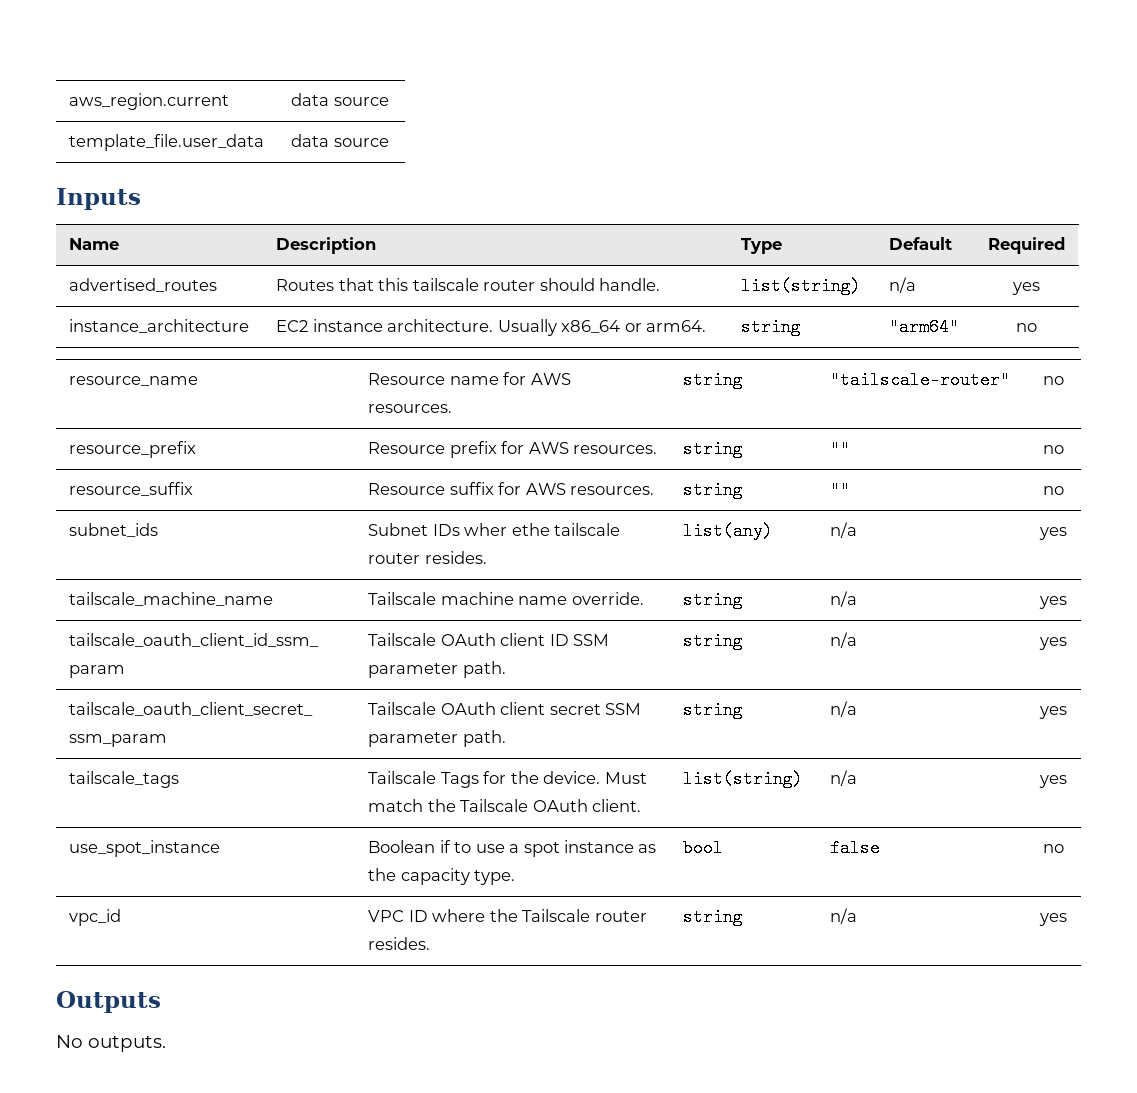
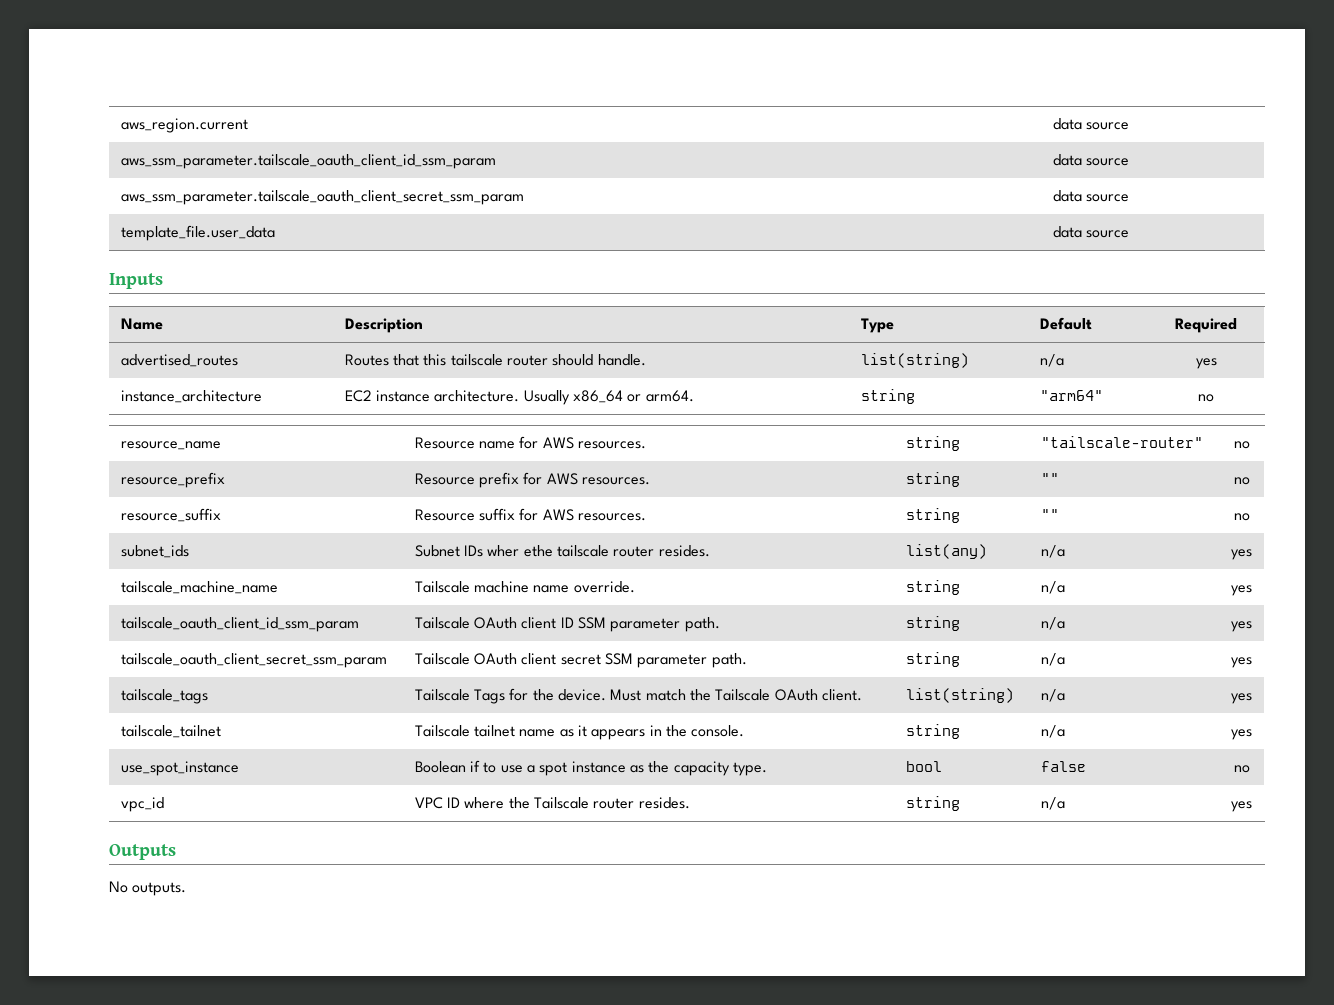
+ aws_ssm_parameter.tailscale_oauth_client_id_ssm_param | data source
+ aws_ssm_parameter.tailscale_oauth_client_secret_ssm_param | data source
+ tailscale_tailnet | Tailscale tailnet name as it appears in the console. | string | n/a | yes

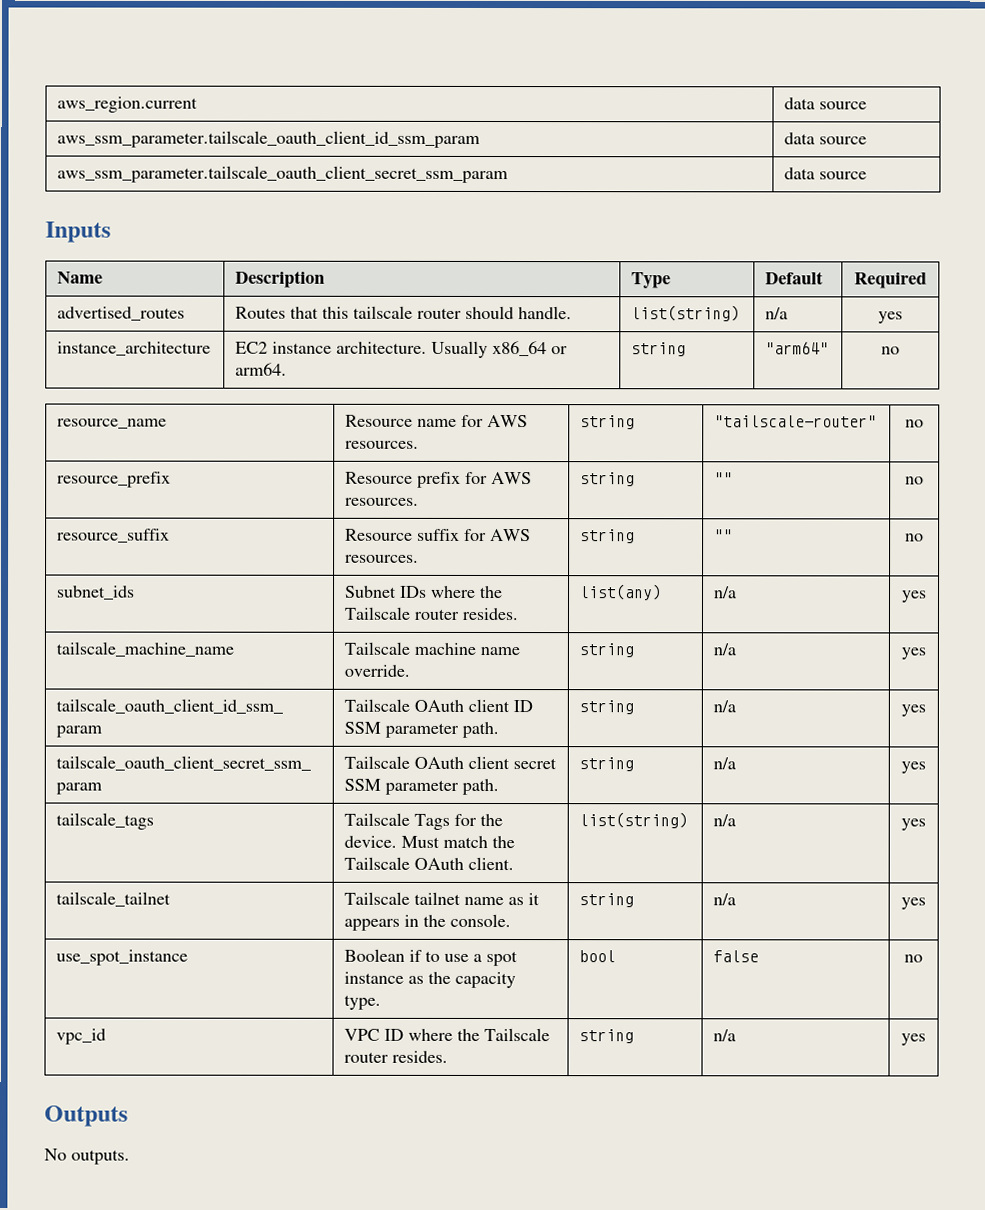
- template_file.user_data | data source
- subnet_ids | Subnet IDs wher ethe tailscale router resides. | list(any) | n/a | yes
+ subnet_ids | Subnet IDs where the Tailscale router resides. | list(any) | n/a | yes

